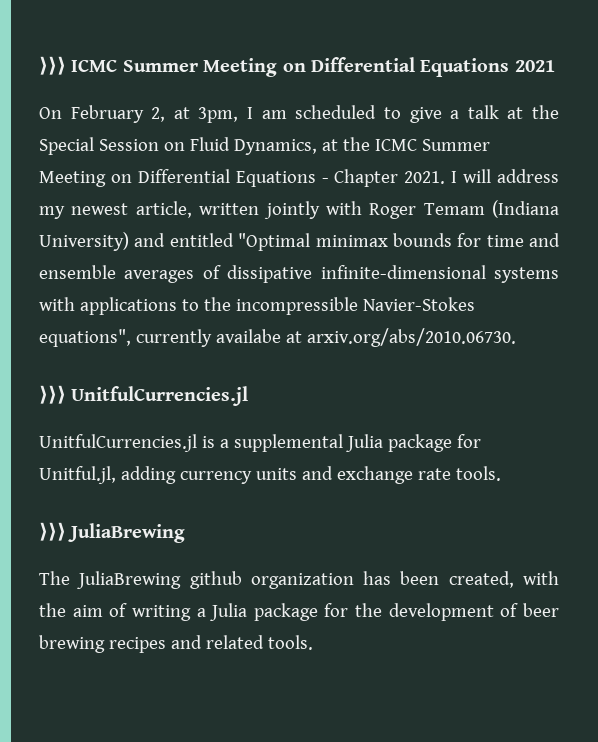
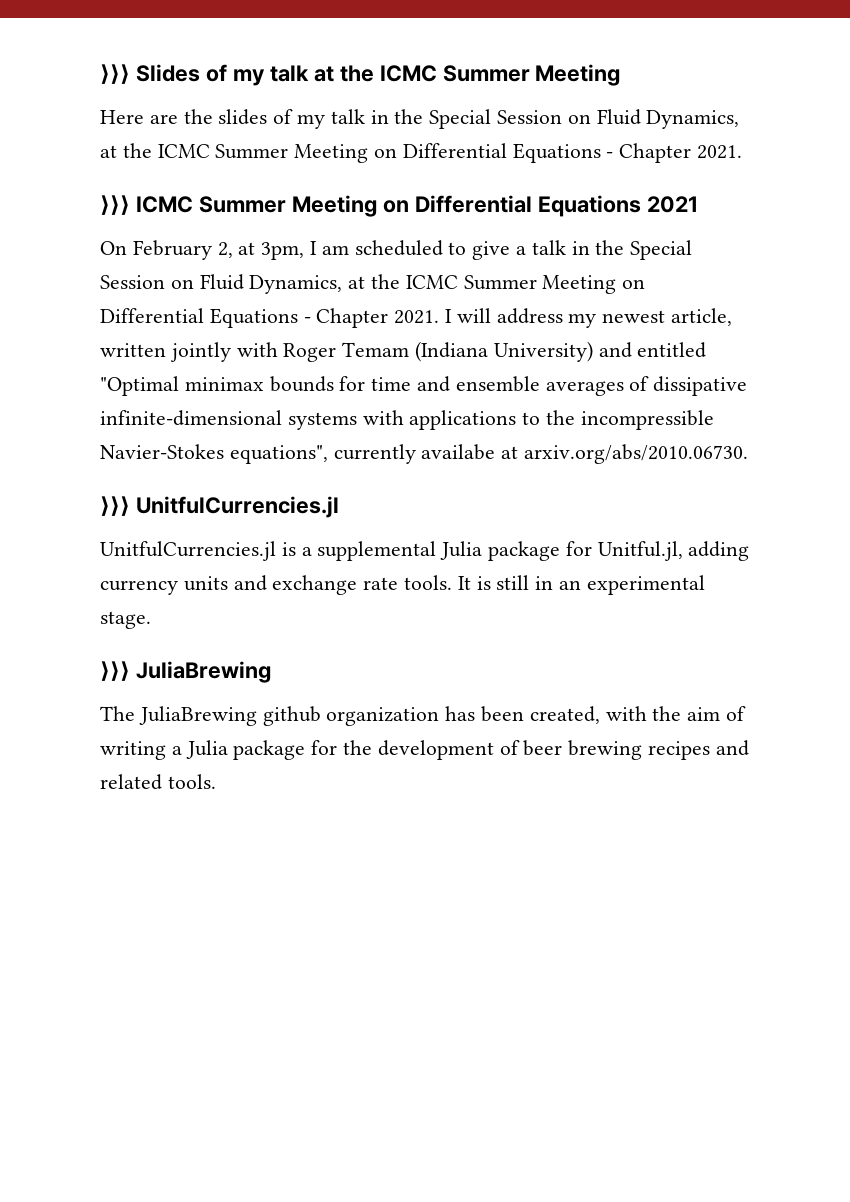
+ ⟩⟩⟩ Slides of my talk at the ICMC Summer Meeting
+ Here are the slides of my talk in the Special Session on Fluid Dynamics, at the ICMC Summer Meeting on Differential Equations - Chapter 2021.
- On February 2, at 3pm, I am scheduled to give a talk at the Special Session on Fluid Dynamics, at the ICMC Summer Meeting on Differential Equations - Chapter 2021.
+ On February 2, at 3pm, I am scheduled to give a talk in the Special Session on Fluid Dynamics, at the ICMC Summer Meeting on Differential Equations - Chapter 2021.
+ It is still in an experimental stage.

